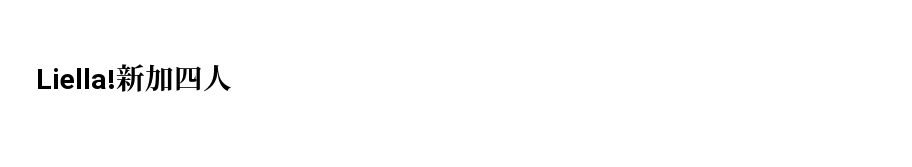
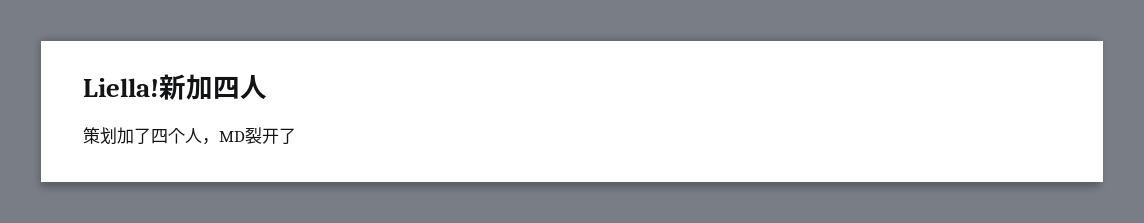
+ 策划加了四个人，MD裂开了

